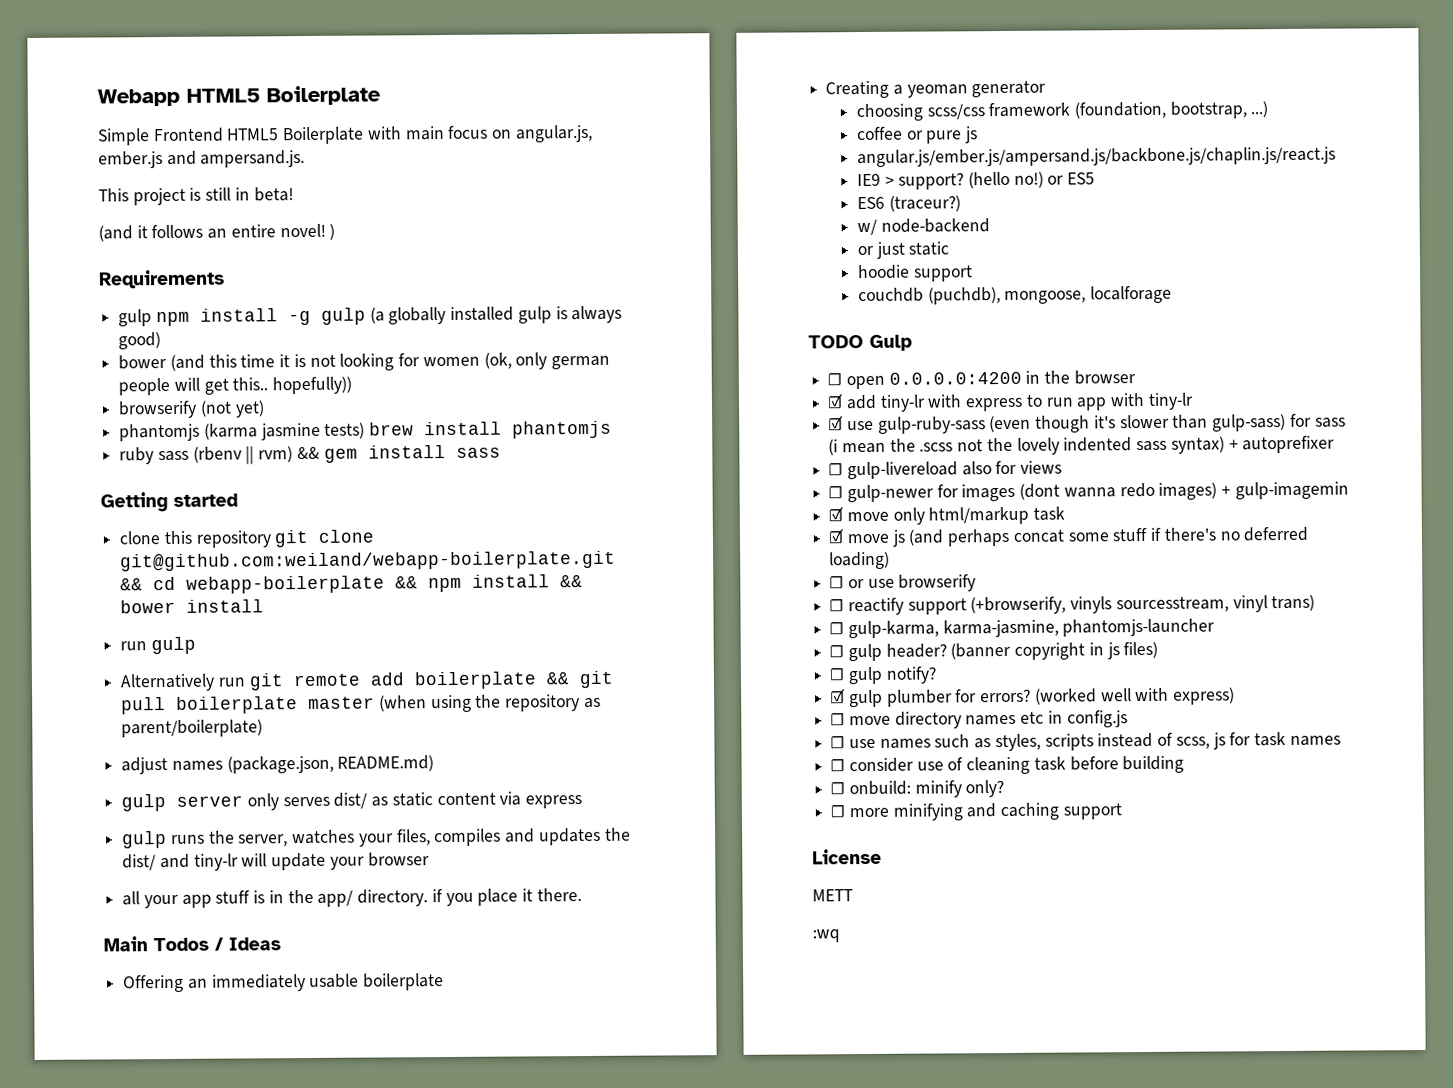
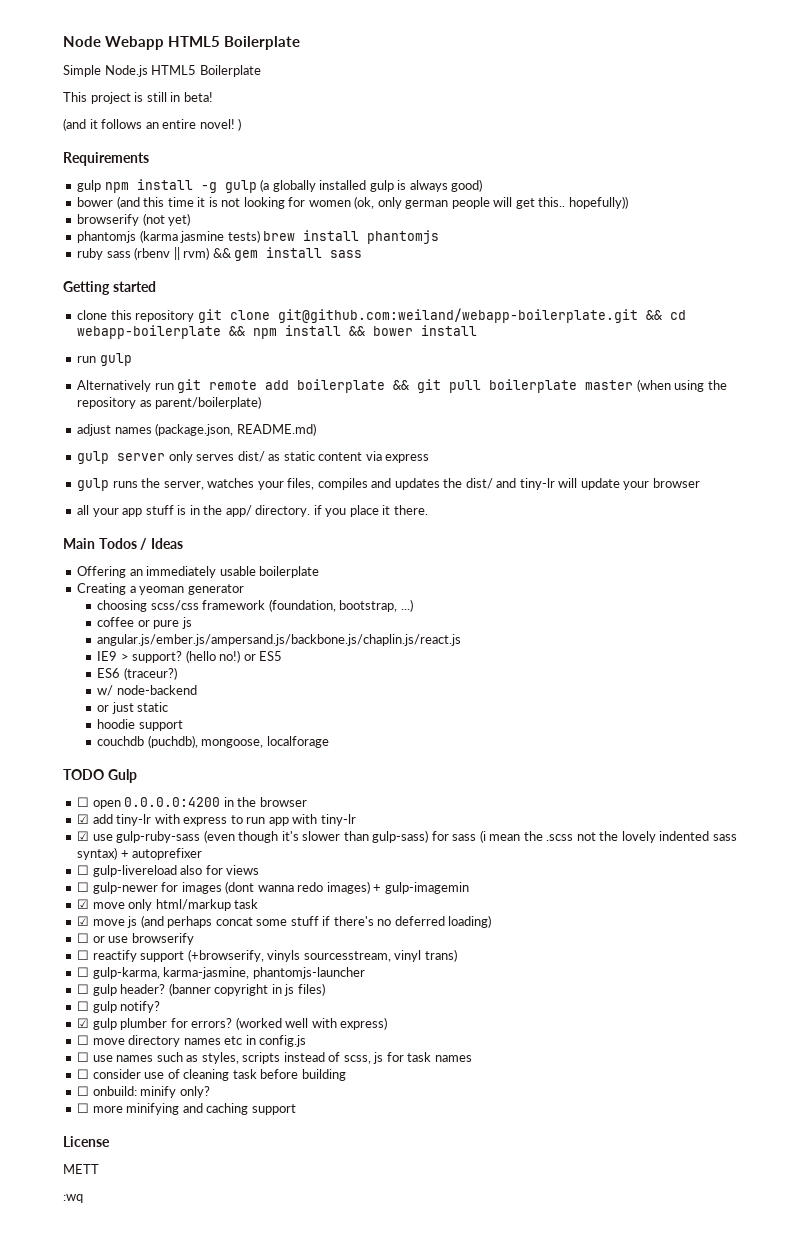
- Webapp HTML5 Boilerplate
+ Node Webapp HTML5 Boilerplate
- Simple Frontend HTML5 Boilerplate with main focus on angular.js, ember.js and ampersand.js.
+ Simple Node.js HTML5 Boilerplate

